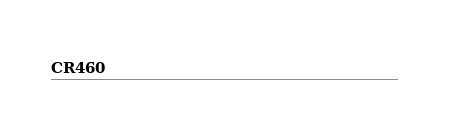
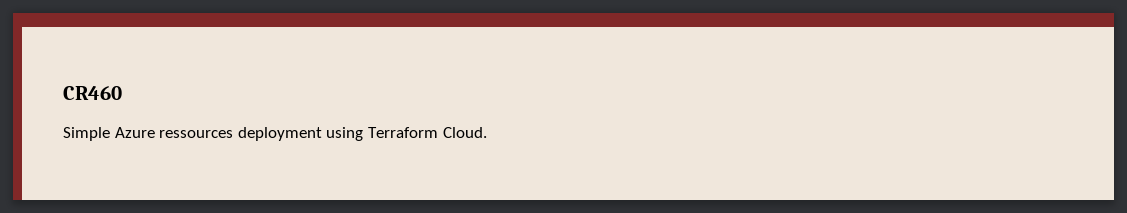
+ Simple Azure ressources deployment using Terraform Cloud.

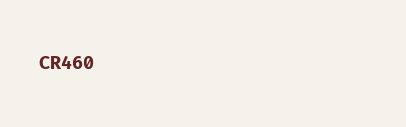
- Simple Azure ressources deployment using Terraform Cloud.

